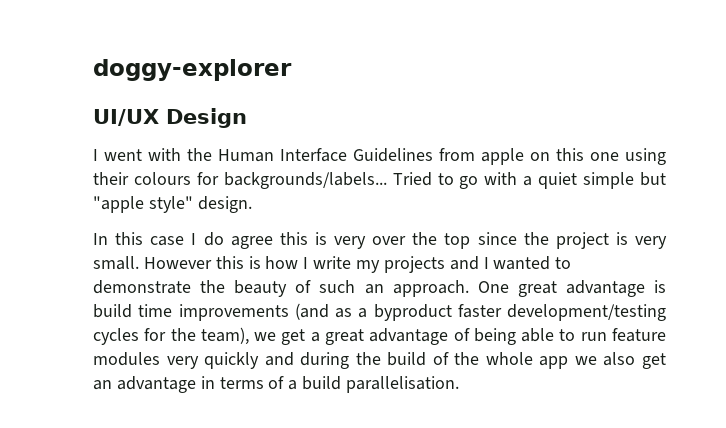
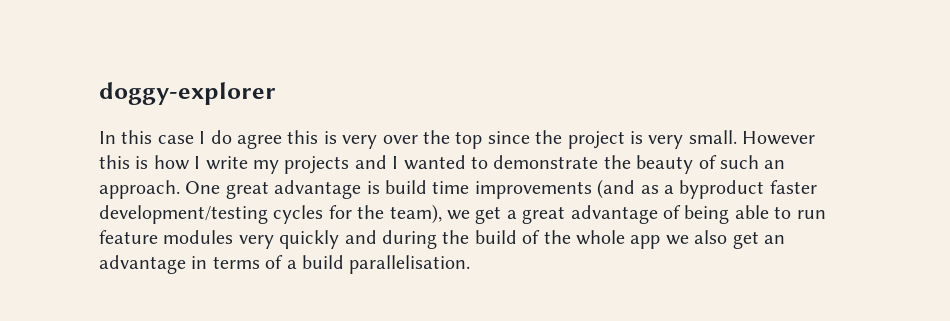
- UI/UX Design
- I went with the Human Interface Guidelines from apple on this one using their colours for backgrounds/labels... Tried to go with a quiet simple but "apple style" design.

